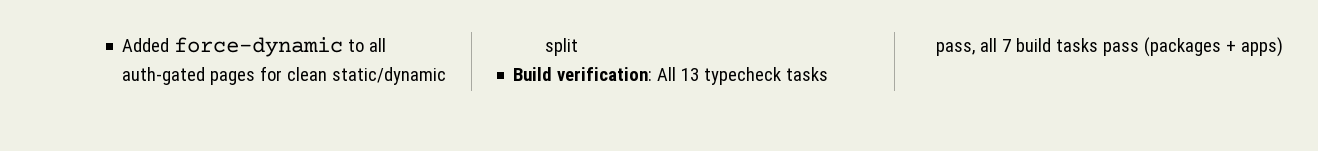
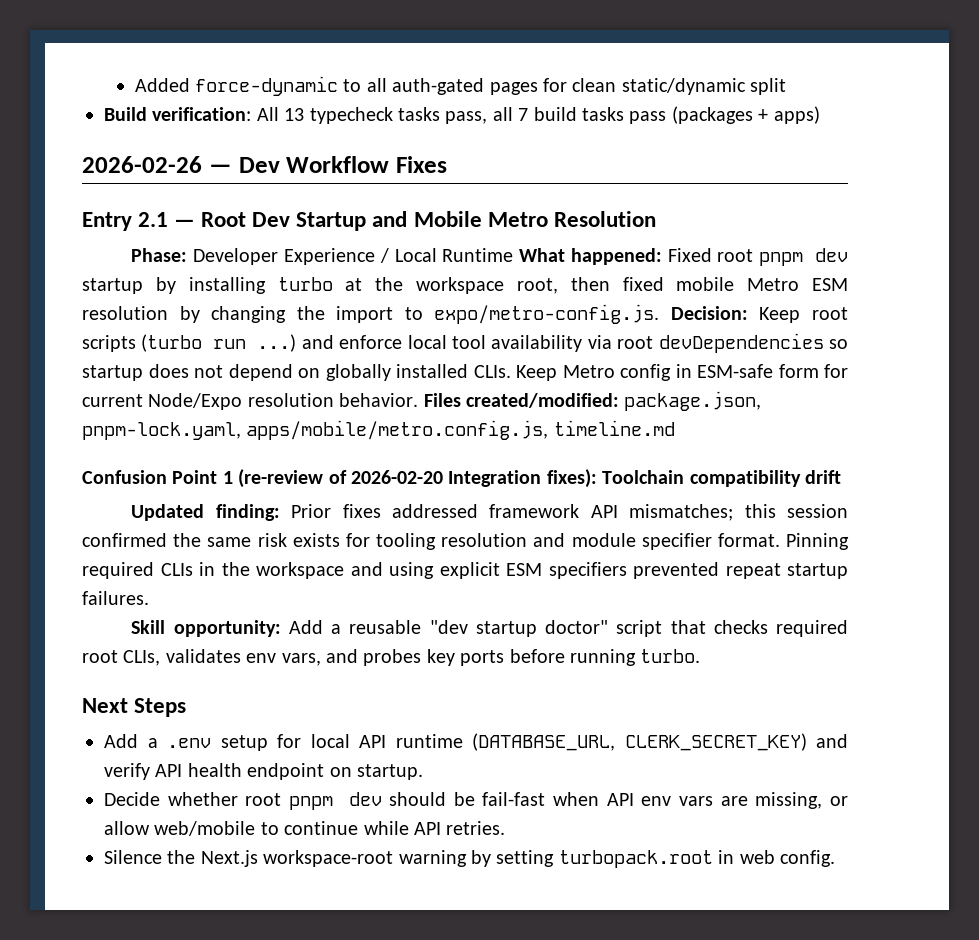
+ 2026-02-26 — Dev Workflow Fixes
+ Entry 2.1 — Root Dev Startup and Mobile Metro Resolution
+ Phase: Developer Experience / Local Runtime What happened: Fixed root pnpm dev startup by installing turbo at the workspace root, then fixed mobile Metro ESM resolution by changing the import to expo/metro-config.js. Decision: Keep root scripts (turbo run ...) and enforce local tool availability via root devDependencies so startup does not depend on globally installed CLIs. Keep Metro config in ESM-safe form for current Node/Expo resolution behavior. Files created/modified: package.json, pnpm-lock.yaml, apps/mobile/metro.config.js, timeline.md
+ Confusion Point 1 (re-review of 2026-02-20 Integration fixes): Toolchain compatibility drift
+ Updated finding: Prior fixes addressed framework API mismatches; this session confirmed the same risk exists for tooling resolution and module specifier format. Pinning required CLIs in the workspace and using explicit ESM specifiers prevented repeat startup failures.
+ Skill opportunity: Add a reusable "dev startup doctor" script that checks required root CLIs, validates env vars, and probes key ports before running turbo.
+ Next Steps
+ Add a .env setup for local API runtime (DATABASE_URL, CLERK_SECRET_KEY) and verify API health endpoint on startup.
+ Decide whether root pnpm dev should be fail-fast when API env vars are missing, or allow web/mobile to continue while API retries.
+ Silence the Next.js workspace-root warning by setting turbopack.root in web config.

